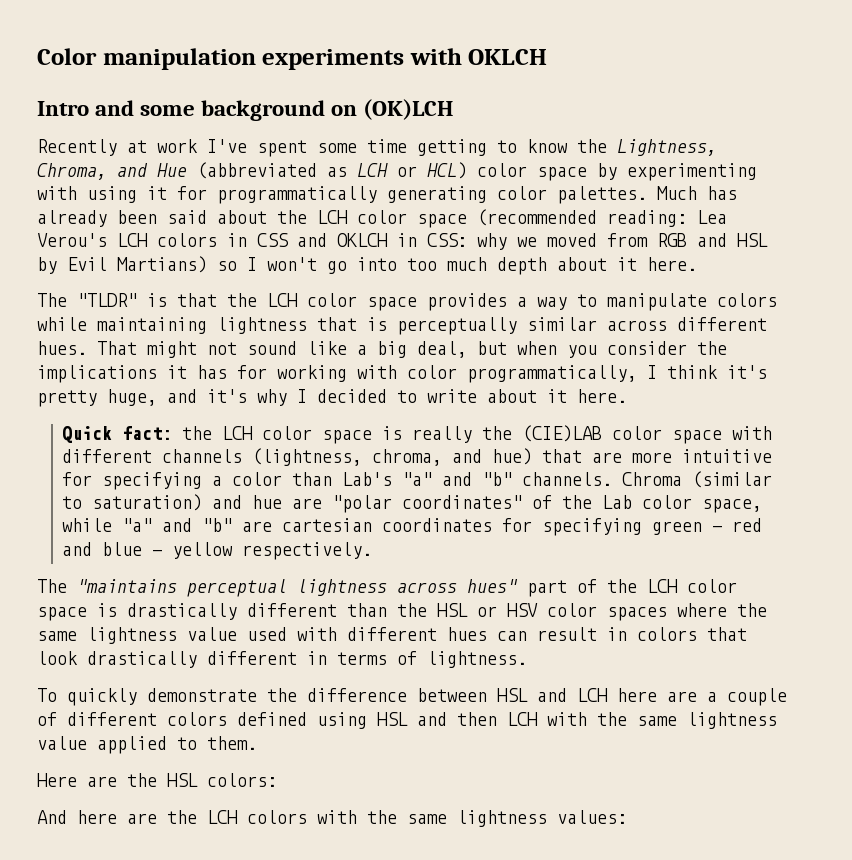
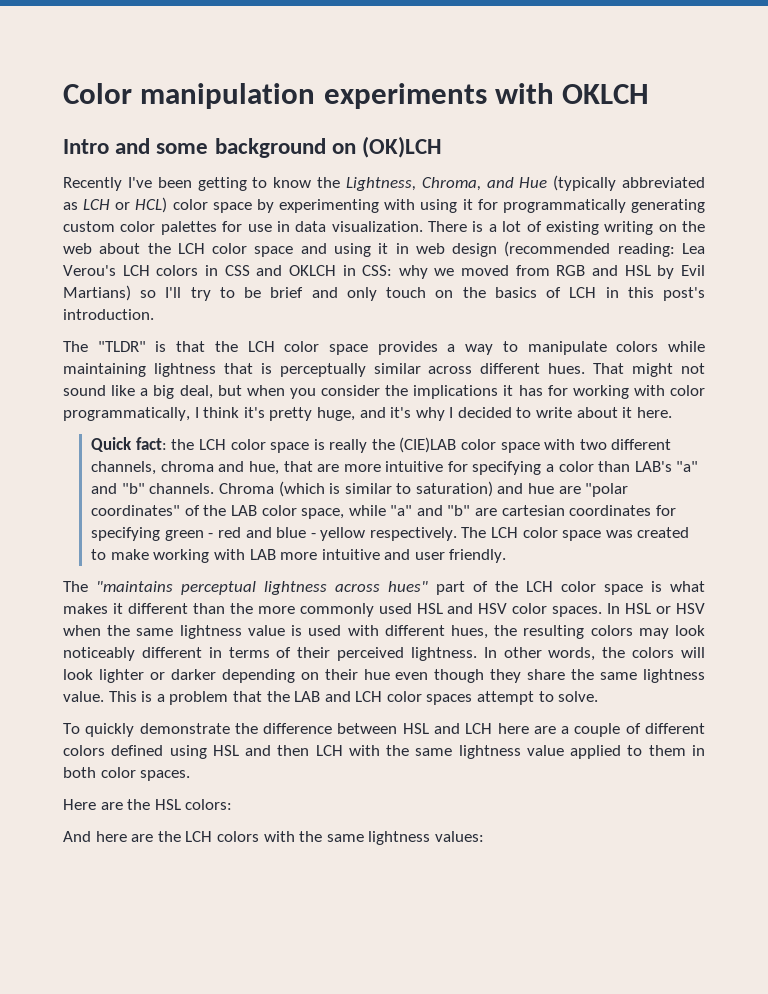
- Recently at work I've spent some time getting to know the Lightness, Chroma, and Hue (abbreviated as LCH or HCL) color space by experimenting with using it for programmatically generating color palettes. Much has already been said about the LCH color space (recommended reading: Lea Verou's LCH colors in CSS and OKLCH in CSS: why we moved from RGB and HSL by Evil Martians) so I won't go into too much depth about it here.
+ Recently I've been getting to know the Lightness, Chroma, and Hue (typically abbreviated as LCH or HCL) color space by experimenting with using it for programmatically generating custom color palettes for use in data visualization. There is a lot of existing writing on the web about the LCH color space and using it in web design (recommended reading: Lea Verou's LCH colors in CSS and OKLCH in CSS: why we moved from RGB and HSL by Evil Martians) so I'll try to be brief and only touch on the basics of LCH in this post's introduction.
- Quick fact: the LCH color space is really the (CIE)LAB color space with different channels (lightness, chroma, and hue) that are more intuitive for specifying a color than Lab's "a" and "b" channels.
+ Quick fact: the LCH color space is really the (CIE)LAB color space with two different channels, chroma and hue, that are more intuitive for specifying a color than LAB's "a" and "b" channels.
- Chroma (similar to saturation) and hue are "polar coordinates" of the Lab color space, while "a" and "b" are cartesian coordinates for specifying green - red and blue - yellow respectively.
+ Chroma (which is similar to saturation) and hue are "polar coordinates" of the LAB color space, while "a" and "b" are cartesian coordinates for specifying green - red and blue - yellow respectively. The LCH color space was created to make working with LAB more intuitive and user friendly.
- The "maintains perceptual lightness across hues" part of the LCH color space is drastically different than the HSL or HSV color spaces where the same lightness value used with different hues can result in colors that look drastically different in terms of lightness.
+ The "maintains perceptual lightness across hues" part of the LCH color space is what makes it different than the more commonly used HSL and HSV color spaces. In HSL or HSV when the same lightness value is used with different hues, the resulting colors may look noticeably different in terms of their perceived lightness. In other words, the colors will look lighter or darker depending on their hue even though they share the same lightness value. This is a problem that the LAB and LCH color spaces attempt to solve.
- To quickly demonstrate the difference between HSL and LCH here are a couple of different colors defined using HSL and then LCH with the same lightness value applied to them.
+ To quickly demonstrate the difference between HSL and LCH here are a couple of different colors defined using HSL and then LCH with the same lightness value applied to them in both color spaces.

